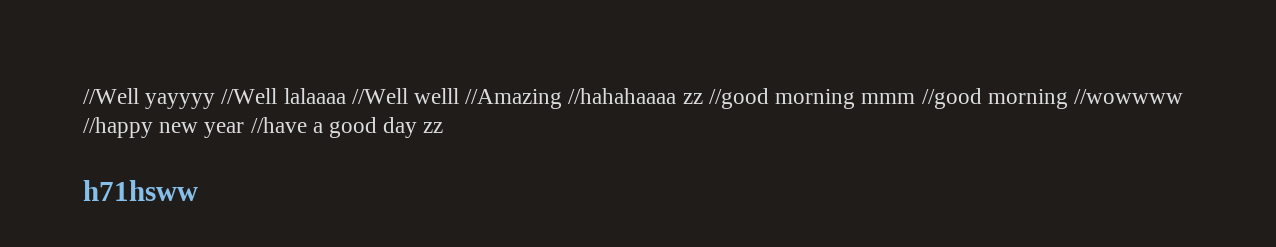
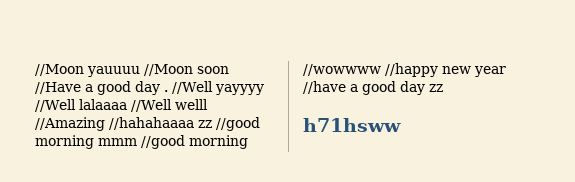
+ //Moon yauuuu //Moon soon //Have a good day .

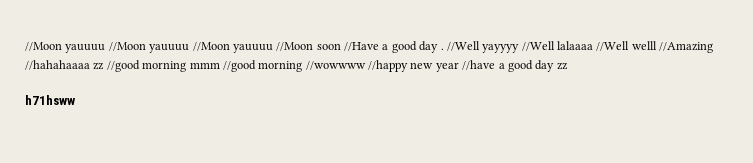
- //Moon yauuuu //Moon soon //Have a good day .
+ //Moon yauuuu //Moon yauuuu //Moon yauuuu //Moon soon //Have a good day .

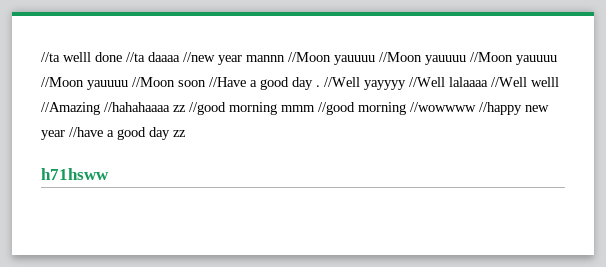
- //Moon yauuuu //Moon yauuuu //Moon yauuuu //Moon soon //Have a good day .
+ //ta welll done //ta daaaa //new year mannn //Moon yauuuu //Moon yauuuu //Moon yauuuu //Moon yauuuu //Moon soon //Have a good day .

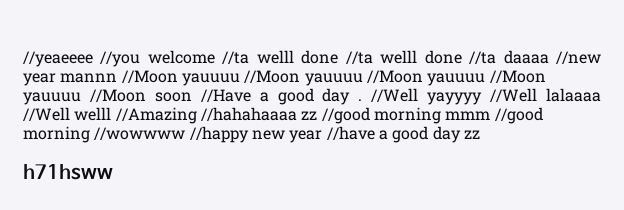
- //ta welll done //ta daaaa //new year mannn //Moon yauuuu //Moon yauuuu //Moon yauuuu //Moon yauuuu //Moon soon //Have a good day .
+ //yeaeeee //you welcome //ta welll done //ta welll done //ta daaaa //new year mannn //Moon yauuuu //Moon yauuuu //Moon yauuuu //Moon yauuuu //Moon soon //Have a good day .

